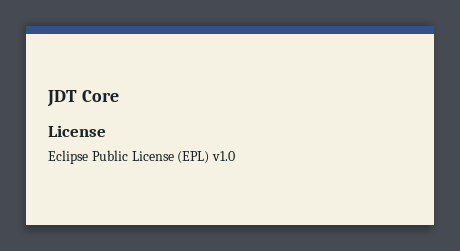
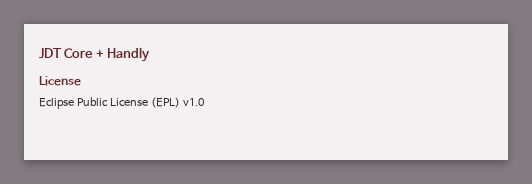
- JDT Core
+ JDT Core + Handly

